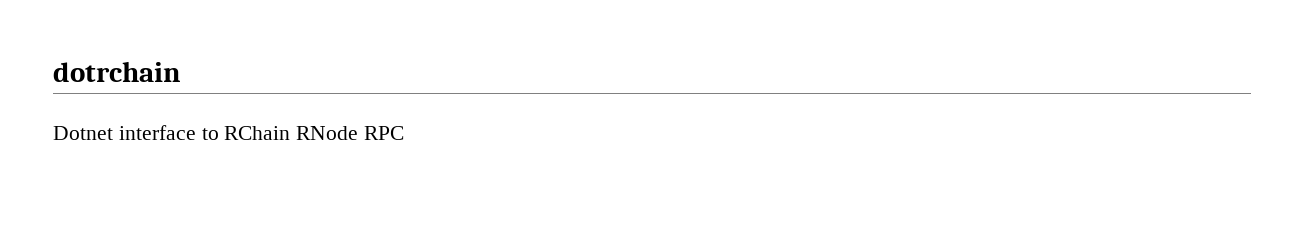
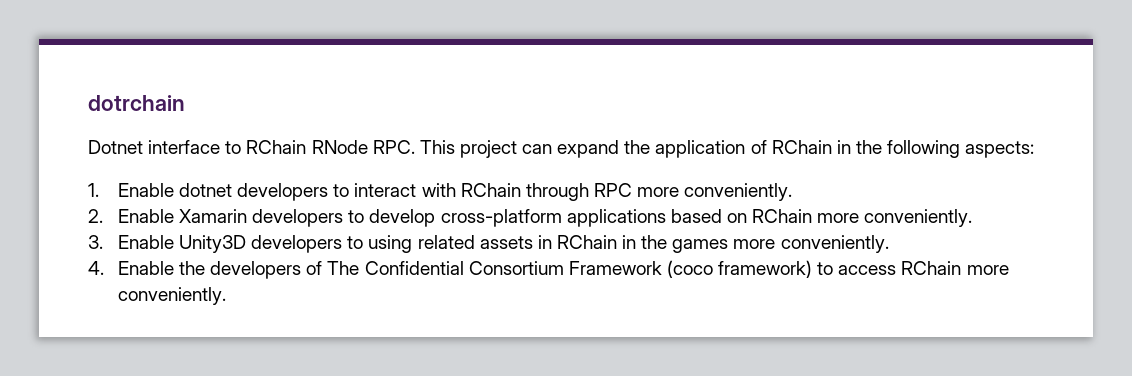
- Dotnet interface to RChain RNode RPC
+ Dotnet interface to RChain RNode RPC. This project can expand the application of RChain in the following aspects:
+ 1. Enable dotnet developers to interact with RChain through RPC more conveniently.
+ 2. Enable Xamarin developers to develop cross-platform applications based on RChain more conveniently.
+ 3. Enable Unity3D developers to using related assets in RChain in the games more conveniently.
+ 4. Enable the developers of The Confidential Consortium Framework (coco framework) to access RChain more conveniently.

